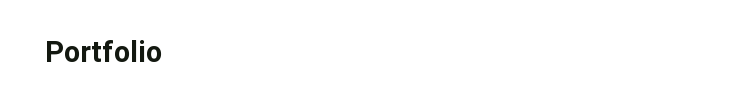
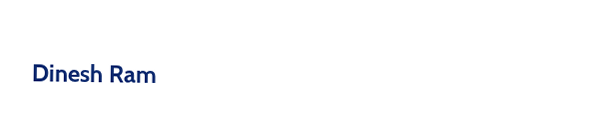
- Portfolio
+ Dinesh Ram

